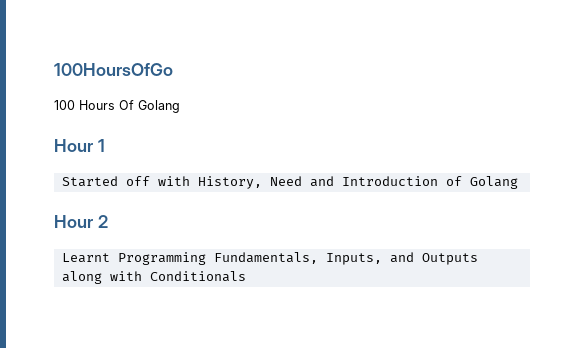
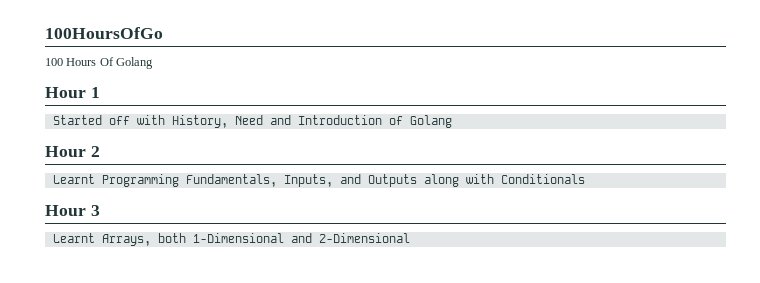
+ Hour 3
+ Learnt Arrays, both 1-Dimensional and 2-Dimensional

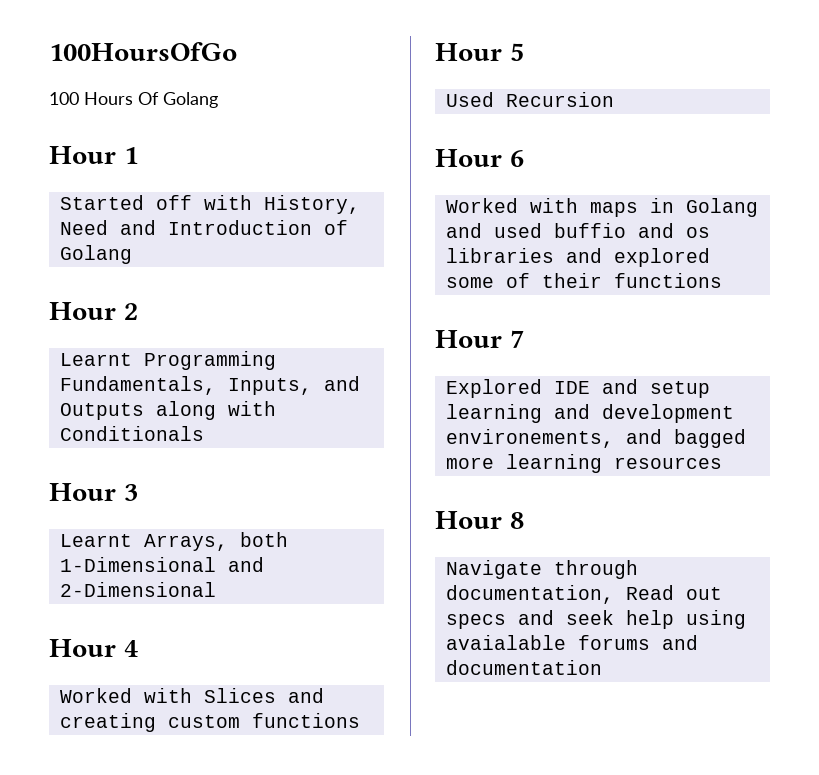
+ Hour 4
+ Worked with Slices and creating custom functions
+ Hour 5
+ Used Recursion
+ Hour 6
+ Worked with maps in Golang and used buffio and os libraries and explored some of their functions
+ Hour 7
+ Explored IDE and setup learning and development environements, and bagged more learning resources
+ Hour 8
+ Navigate through documentation, Read out specs and seek help using avaialable forums and documentation

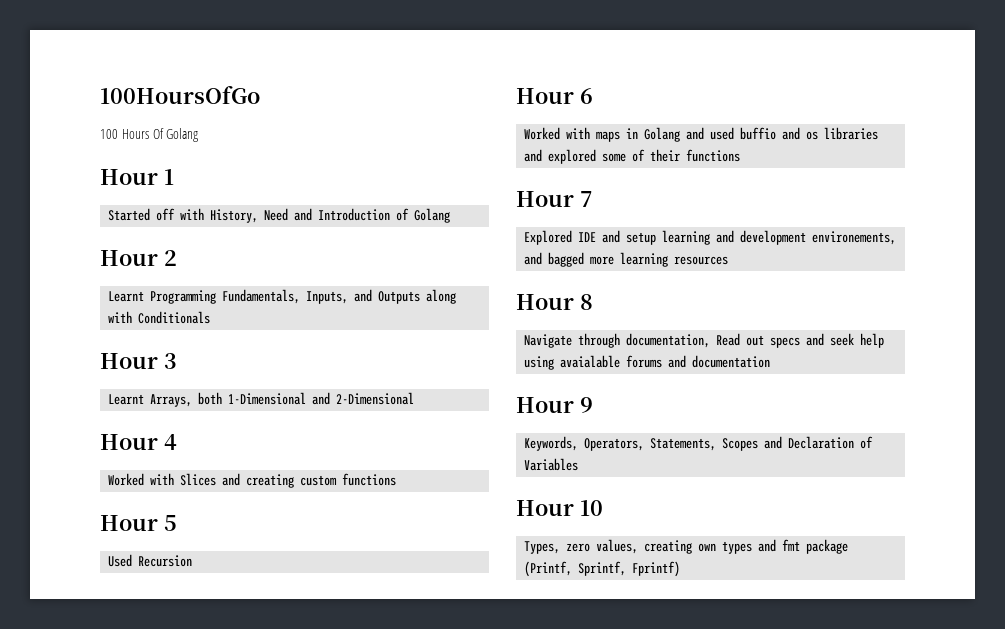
+ Hour 9
+ Keywords, Operators, Statements, Scopes and Declaration of Variables
+ Hour 10
+ Types, zero values, creating own types and fmt package (Printf, Sprintf, Fprintf)

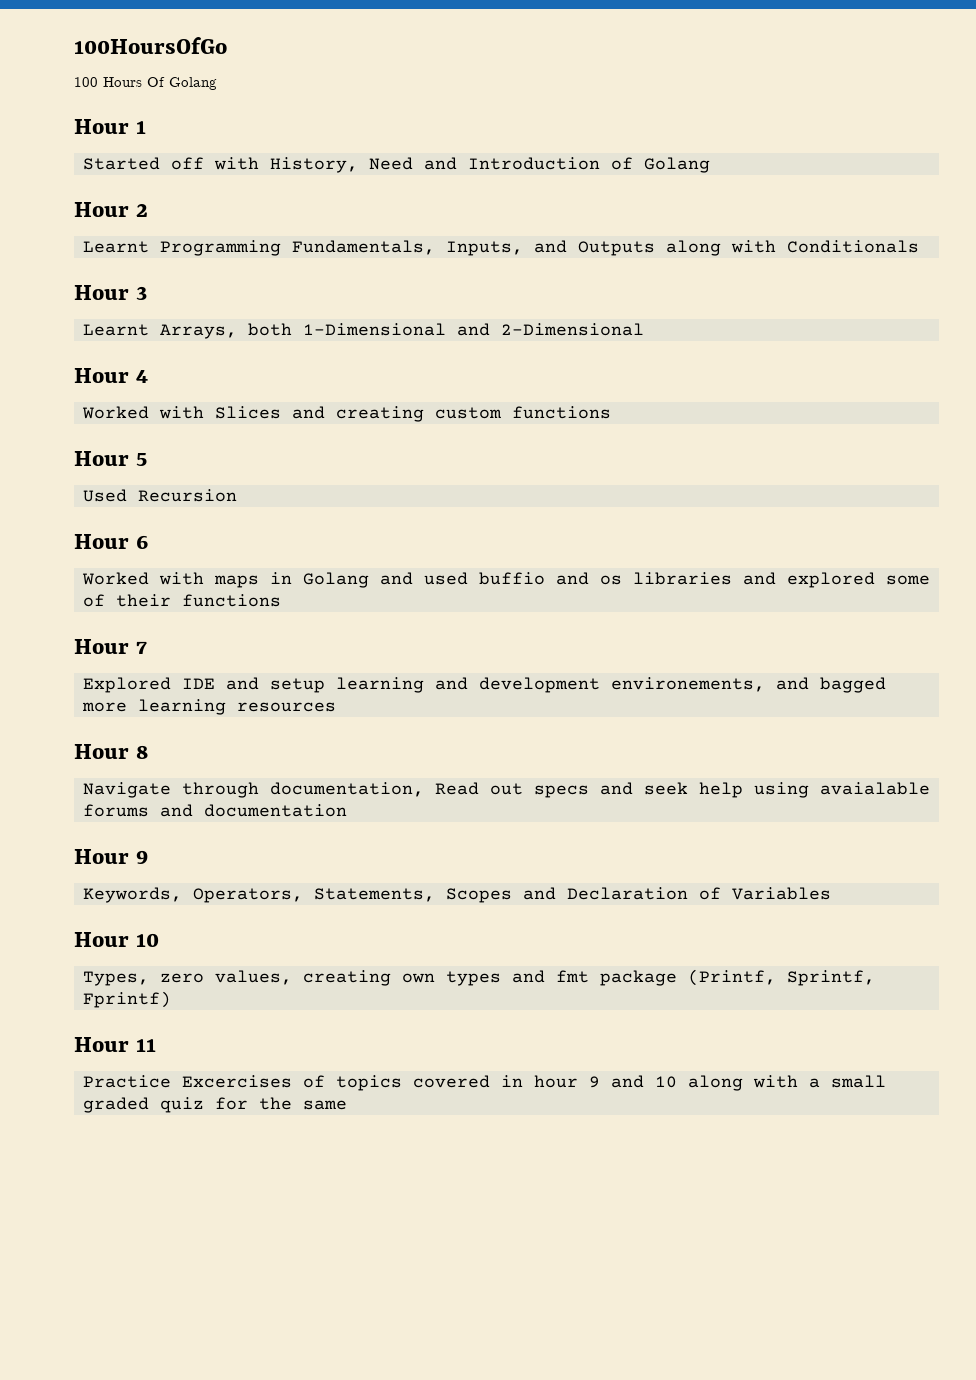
+ Hour 11
+ Practice Excercises of topics covered in hour 9 and 10 along with a small graded quiz for the same

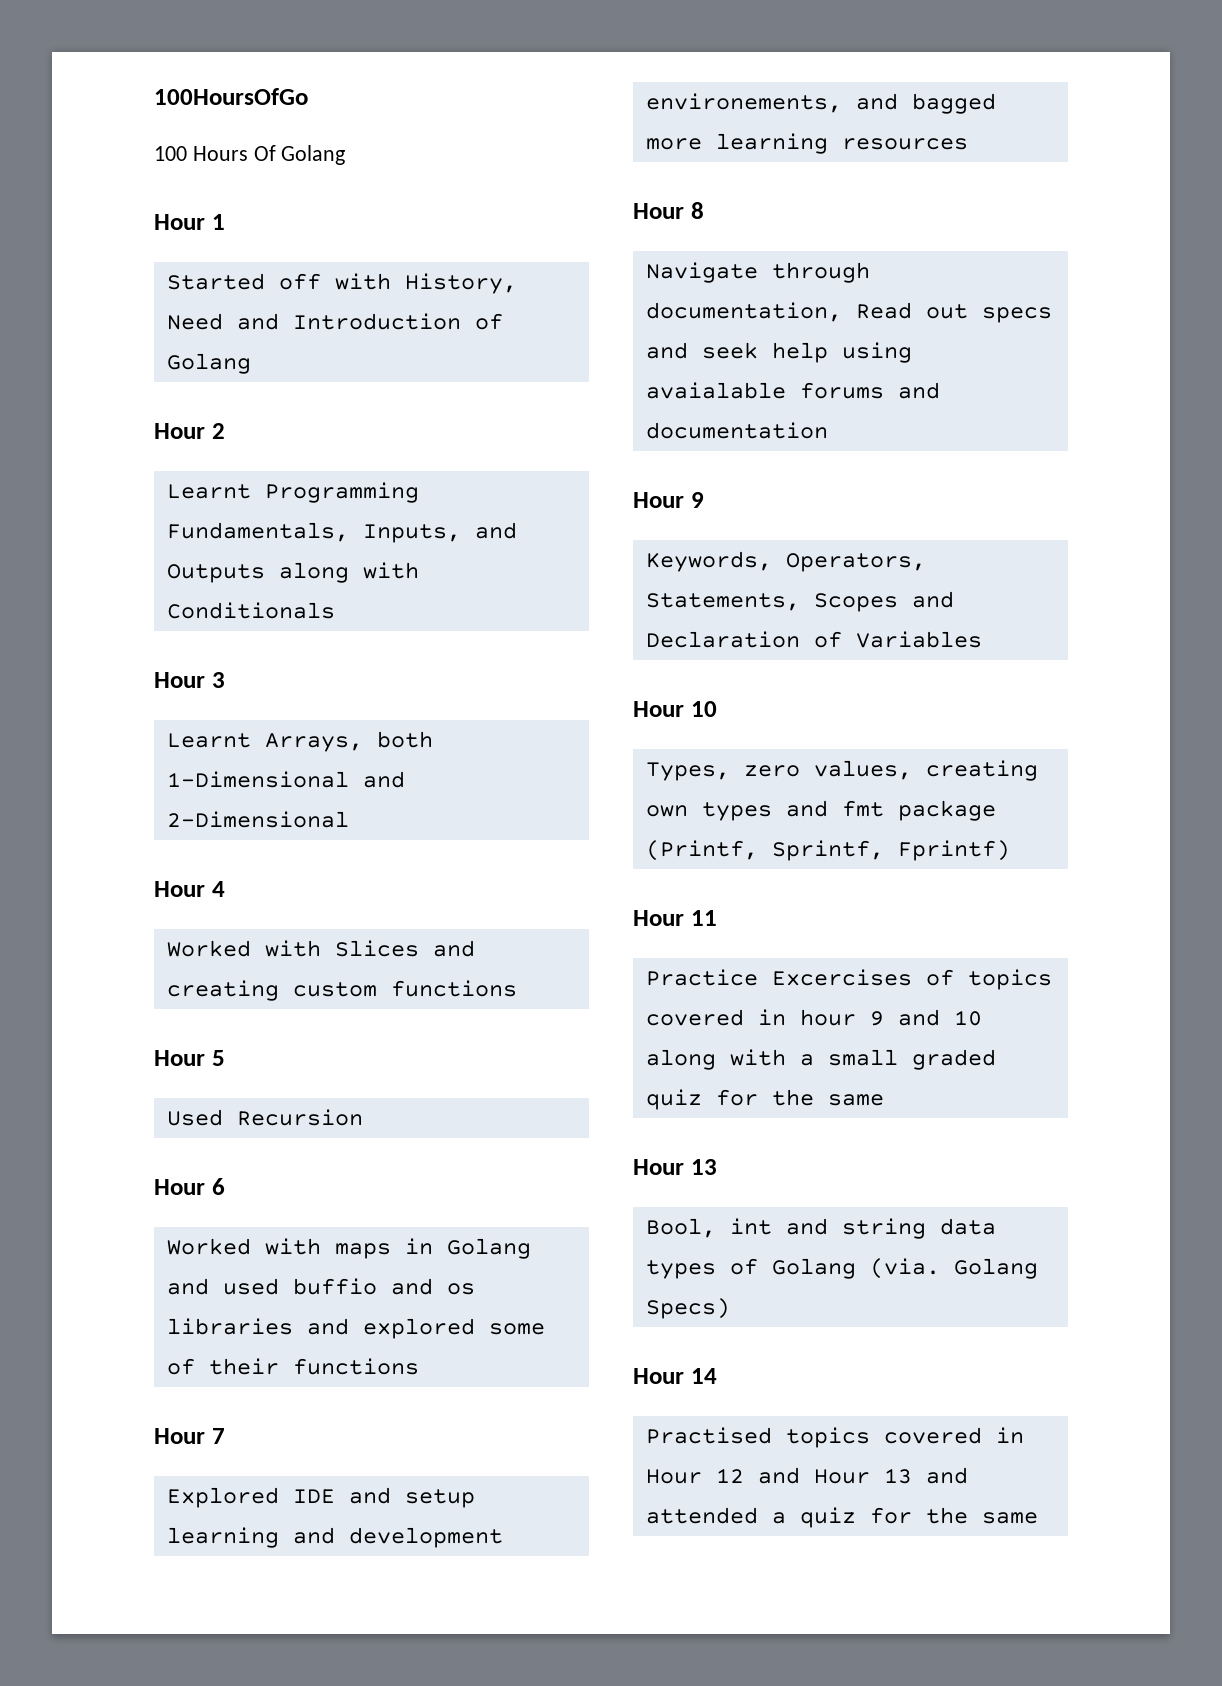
  Practice Excercises of topics covered in hour 9 and 10 along with a small graded quiz for the same
+ Hour 13
+ Bool, int and string data types of Golang (via. Golang Specs)
+ Hour 14
+ Practised topics covered in Hour 12 and Hour 13 and attended a quiz for the same

